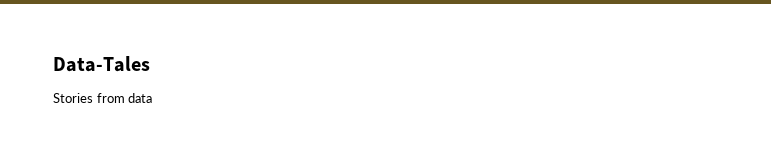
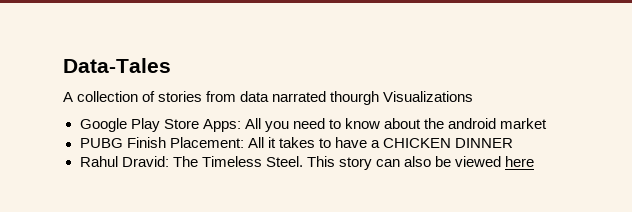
- Stories from data
+ A collection of stories from data narrated thourgh Visualizations
+ Google Play Store Apps: All you need to know about the android market
+ PUBG Finish Placement: All it takes to have a CHICKEN DINNER
+ Rahul Dravid: The Timeless Steel. This story can also be viewed here

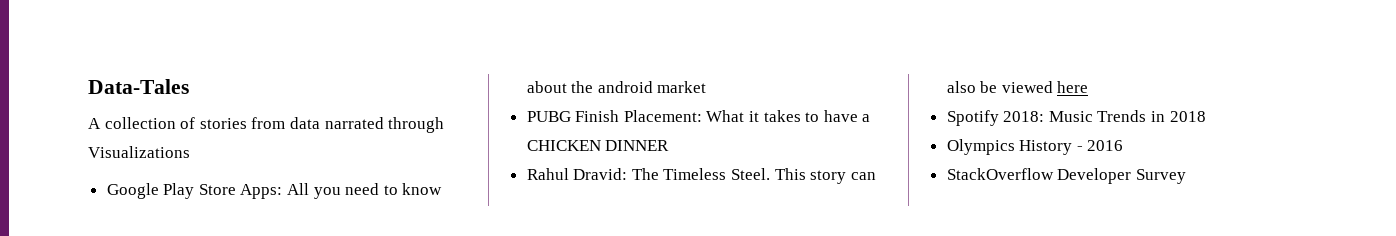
- A collection of stories from data narrated thourgh Visualizations
+ A collection of stories from data narrated through Visualizations
- PUBG Finish Placement: All it takes to have a CHICKEN DINNER
+ PUBG Finish Placement: What it takes to have a CHICKEN DINNER
+ Spotify 2018: Music Trends in 2018
+ Olympics History - 2016
+ StackOverflow Developer Survey

